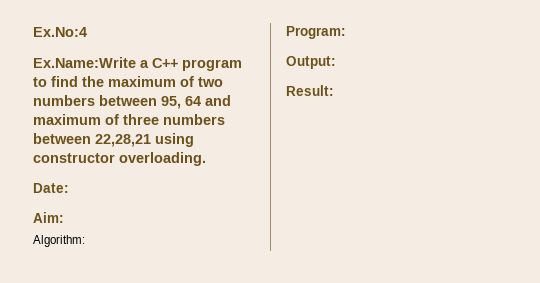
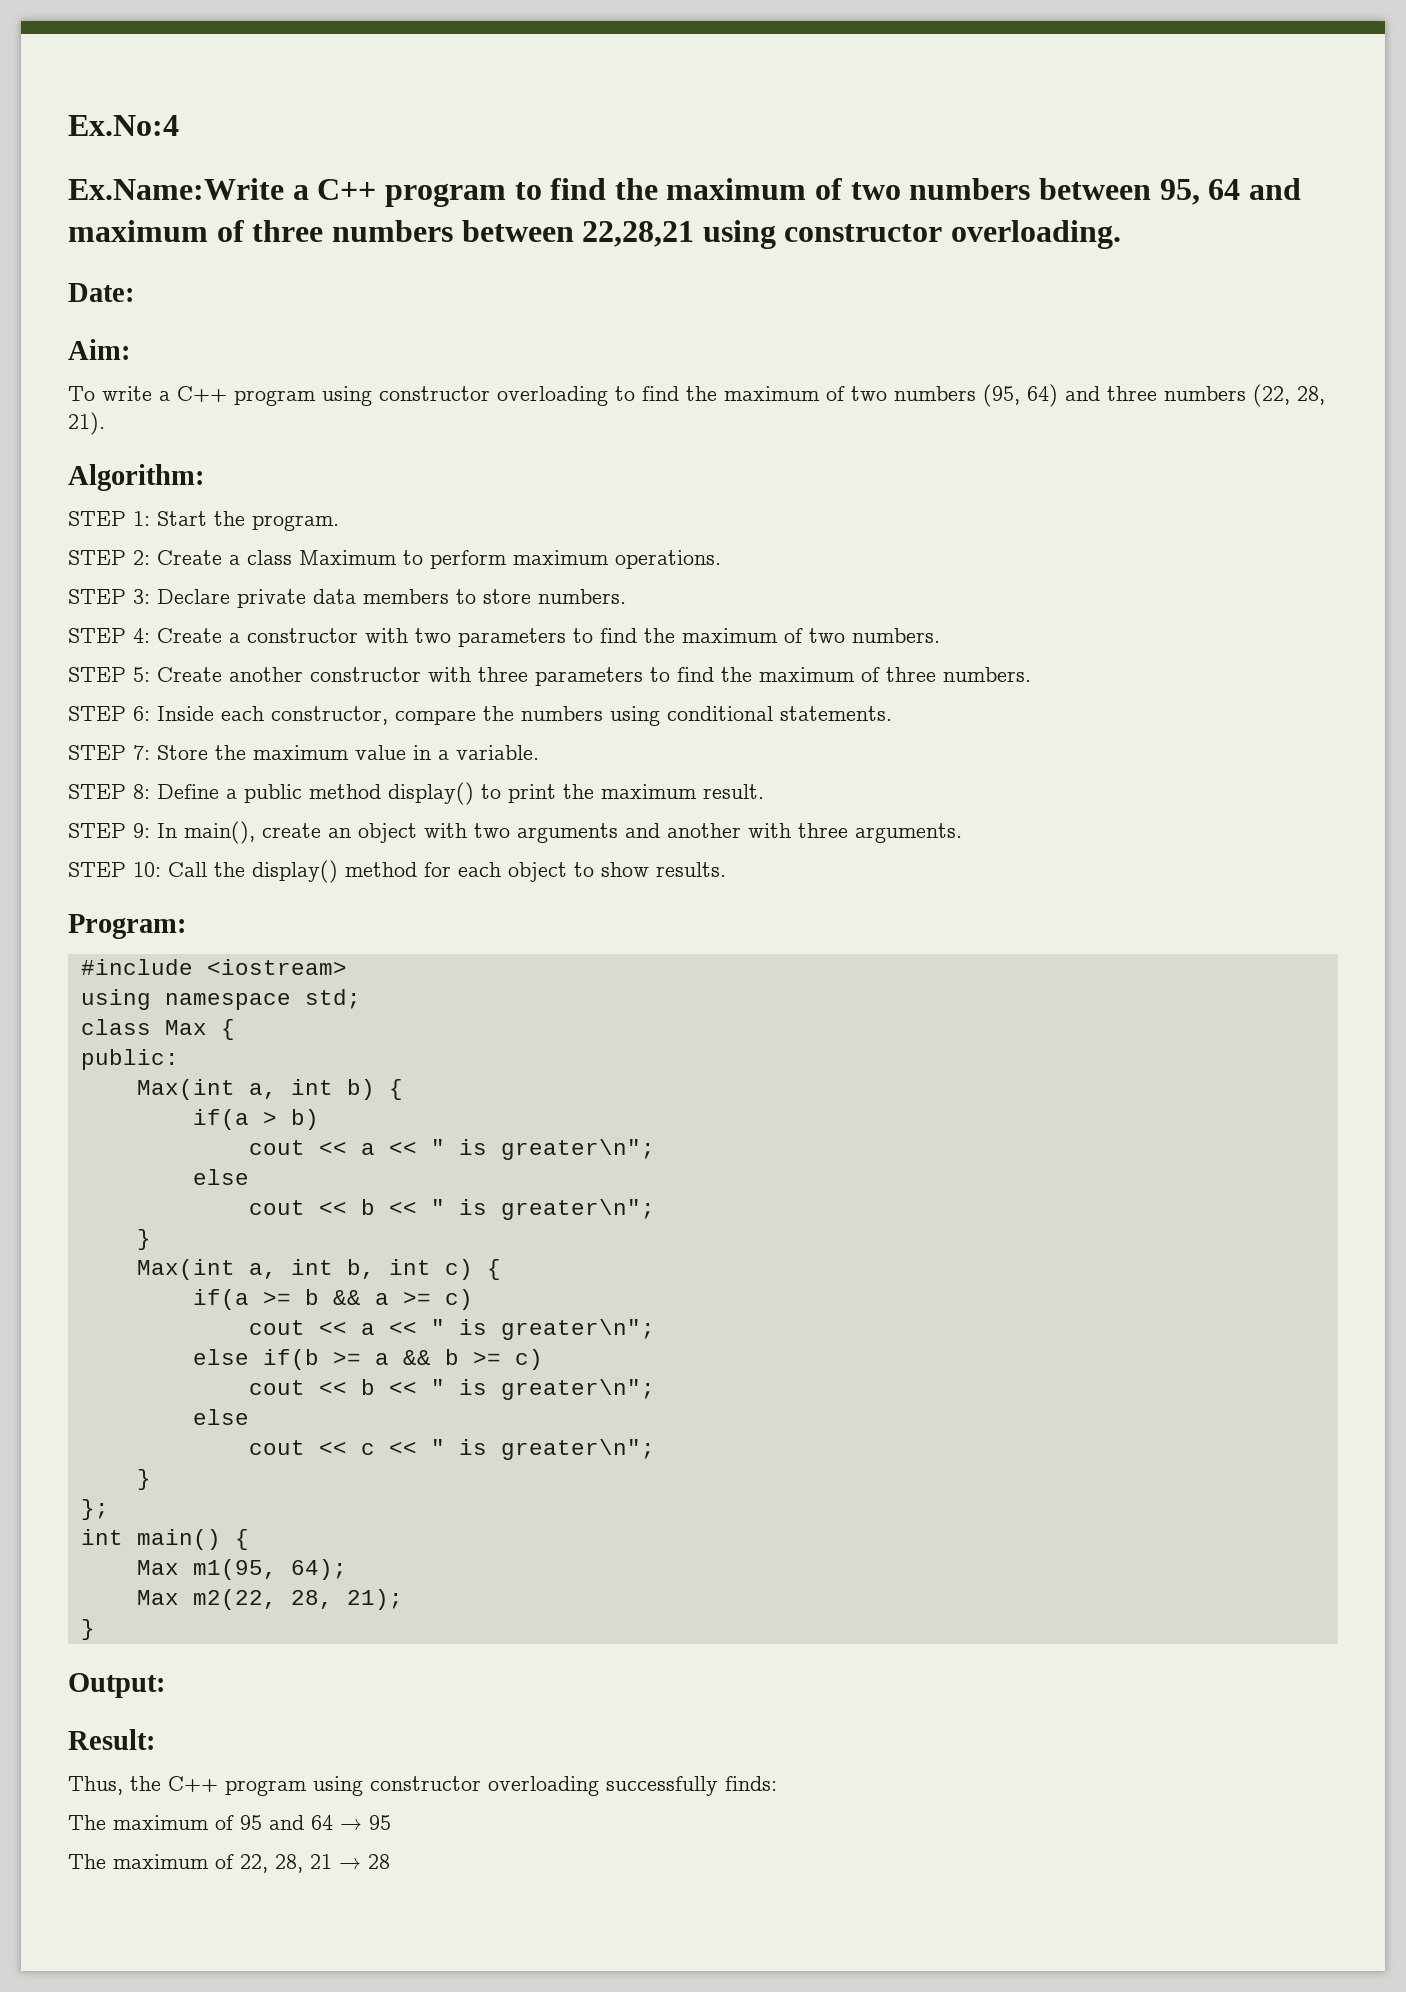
+ To write a C++ program using constructor overloading to find the maximum of two numbers (95, 64) and three numbers (22, 28, 21).
  Algorithm:
+ STEP 1: Start the program.
+ STEP 2: Create a class Maximum to perform maximum operations.
+ STEP 3: Declare private data members to store numbers.
+ STEP 4: Create a constructor with two parameters to find the maximum of two numbers.
+ STEP 5: Create another constructor with three parameters to find the maximum of three numbers.
+ STEP 6: Inside each constructor, compare the numbers using conditional statements.
+ STEP 7: Store the maximum value in a variable.
+ STEP 8: Define a public method display() to print the maximum result.
+ STEP 9: In main(), create an object with two arguments and another with three arguments.
+ STEP 10: Call the display() method for each object to show results.
  Program:
+ #include <iostream>
+ using namespace std;
+ class Max {
+ public:
+ Max(int a, int b) {
+ if(a > b)
+ cout << a << " is greater\n";
+ else
+ cout << b << " is greater\n";
+ }
+ Max(int a, int b, int c) {
+ if(a >= b && a >= c)
+ cout << a << " is greater\n";
+ else if(b >= a && b >= c)
+ cout << b << " is greater\n";
+ else
+ cout << c << " is greater\n";
+ }
+ };
+ int main() {
+ Max m1(95, 64);
+ Max m2(22, 28, 21);
+ }
  Output:
  Result:
+ Thus, the C++ program using constructor overloading successfully finds:
+ The maximum of 95 and 64 → 95
+ The maximum of 22, 28, 21 → 28

